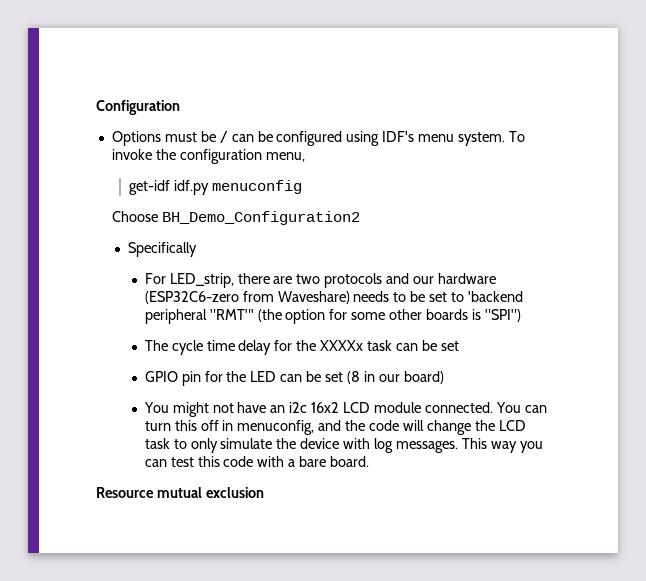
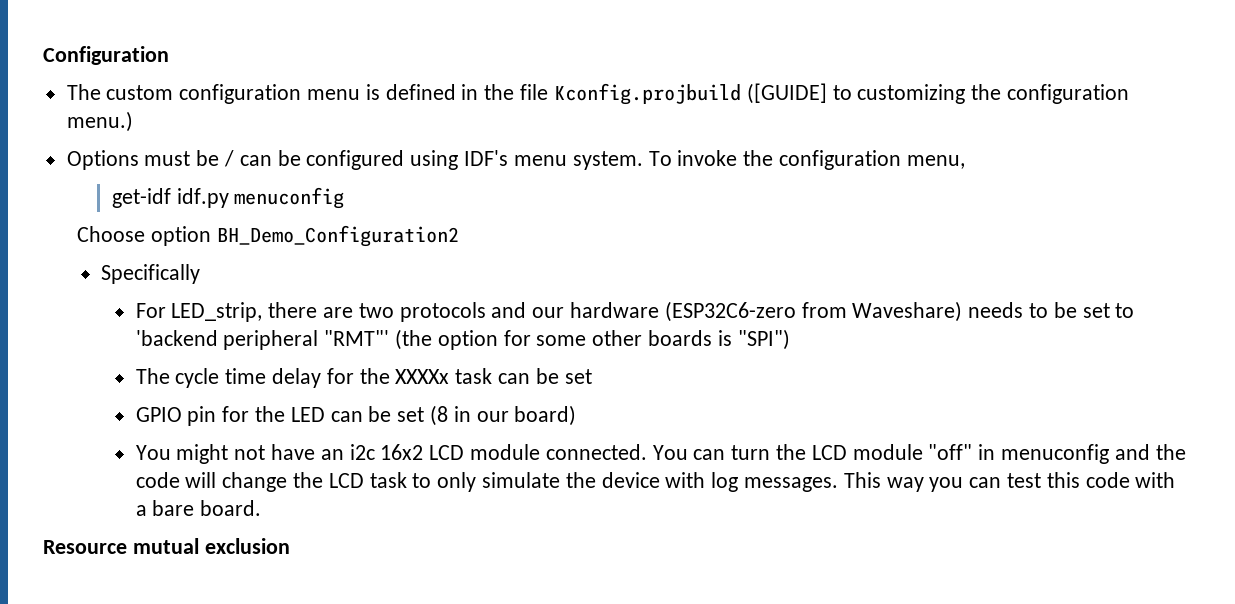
+ The custom configuration menu is defined in the file Kconfig.projbuild ([GUIDE] to customizing the configuration menu.)
- Choose BH_Demo_Configuration2
+ Choose option BH_Demo_Configuration2
- You can turn this off in menuconfig, and the code will change the LCD task to only simulate the device with log messages.
+ You can turn the LCD module "off" in menuconfig and the code will change the LCD task to only simulate the device with log messages.

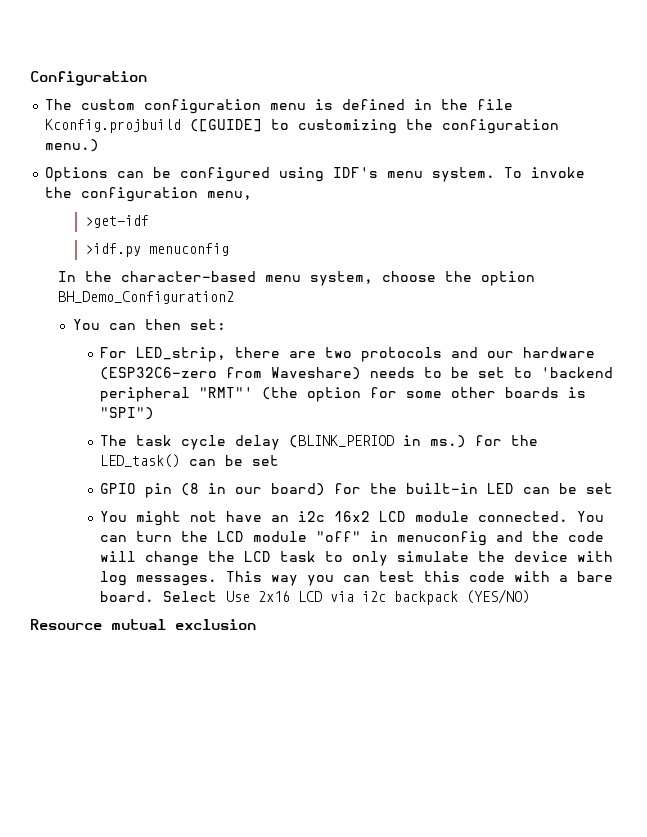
- Options must be / can be configured using IDF's menu system.
+ Options can be configured using IDF's menu system.
- get-idf idf.py menuconfig
+ >get-idf
+ >idf.py menuconfig
- Choose option BH_Demo_Configuration2
- Specifically
+ In the character-based menu system, choose the option BH_Demo_Configuration2
+ You can then set:
- The cycle time delay for the XXXXx task can be set
+ The task cycle delay (BLINK_PERIOD in ms.) for the LED_task() can be set
- GPIO pin for the LED can be set (8 in our board)
+ GPIO pin (8 in our board) for the built-in LED can be set
+ Select Use 2x16 LCD via i2c backpack (YES/NO)

